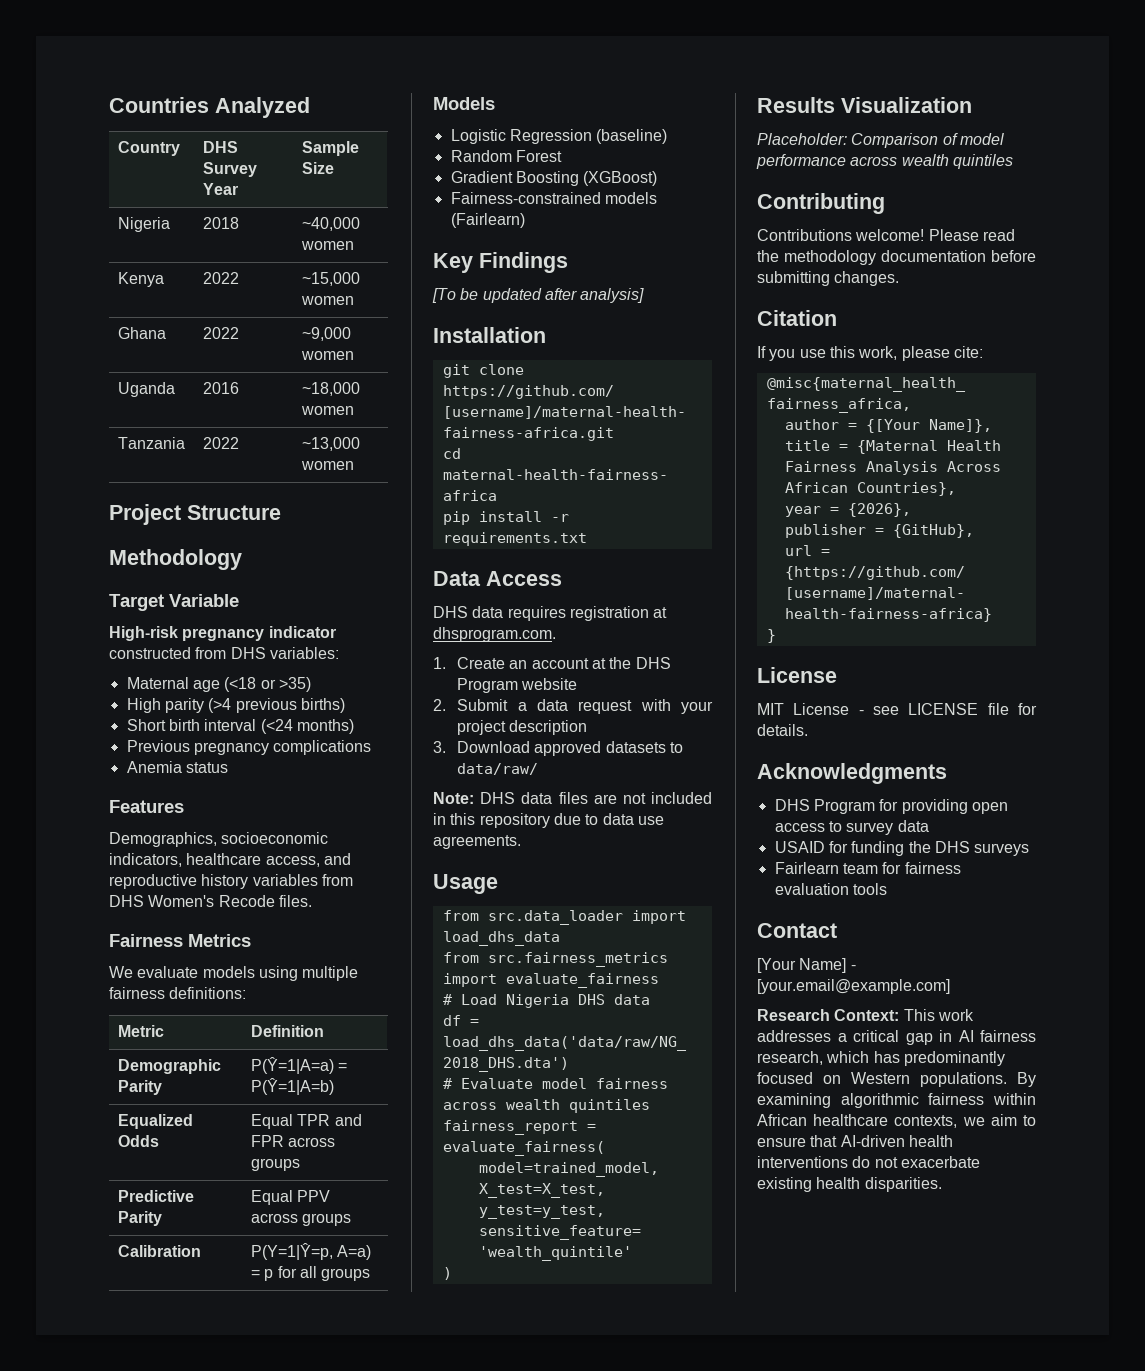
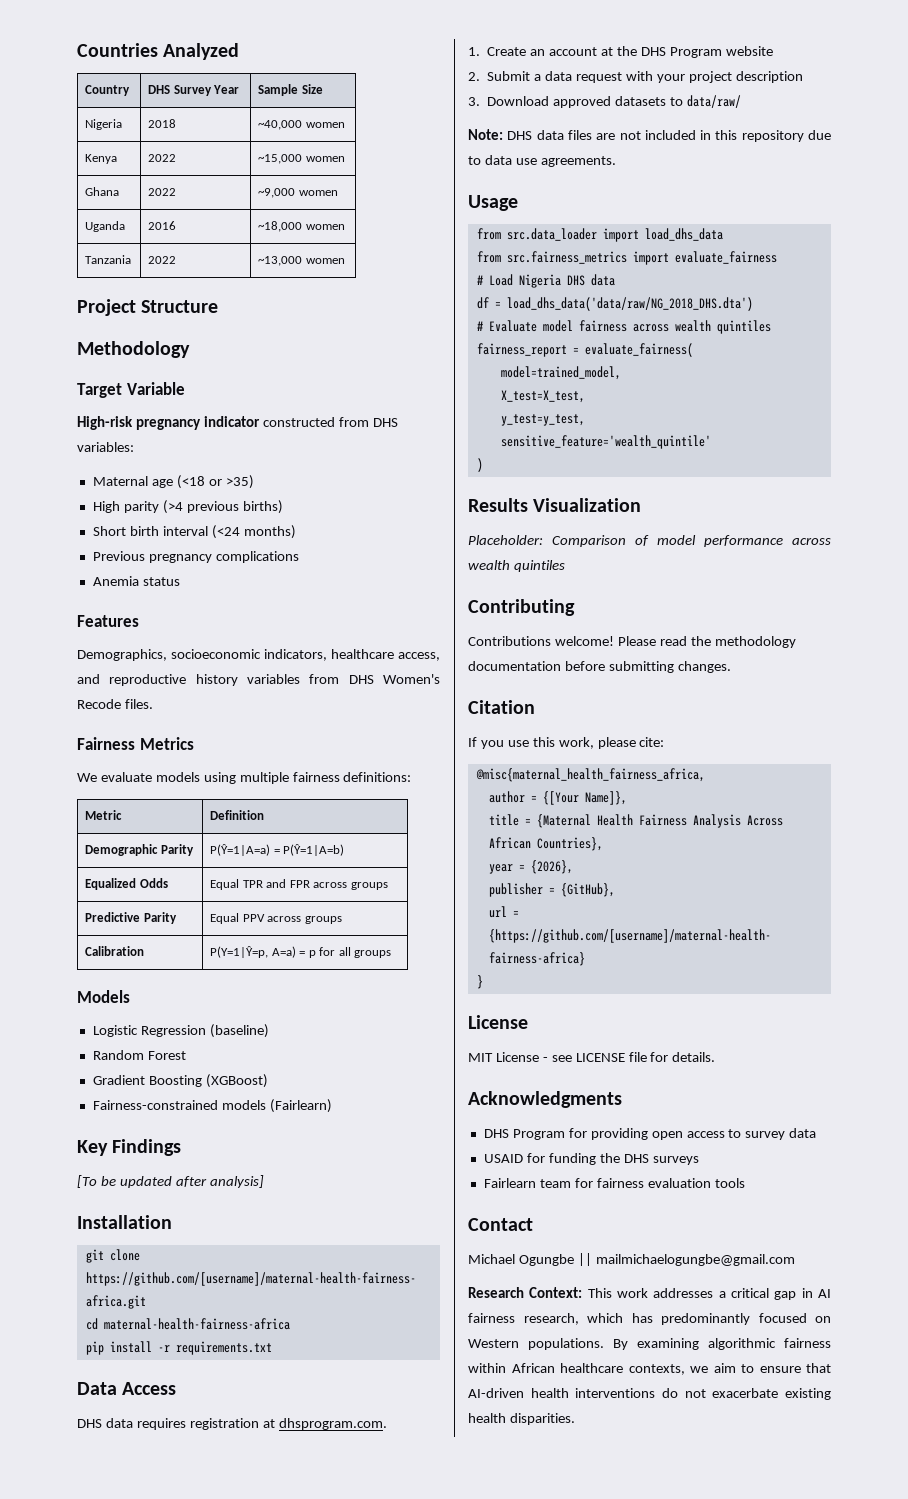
- [Your Name] - [your.email@example.com]
+ Michael Ogungbe || mailmichaelogungbe@gmail.com

